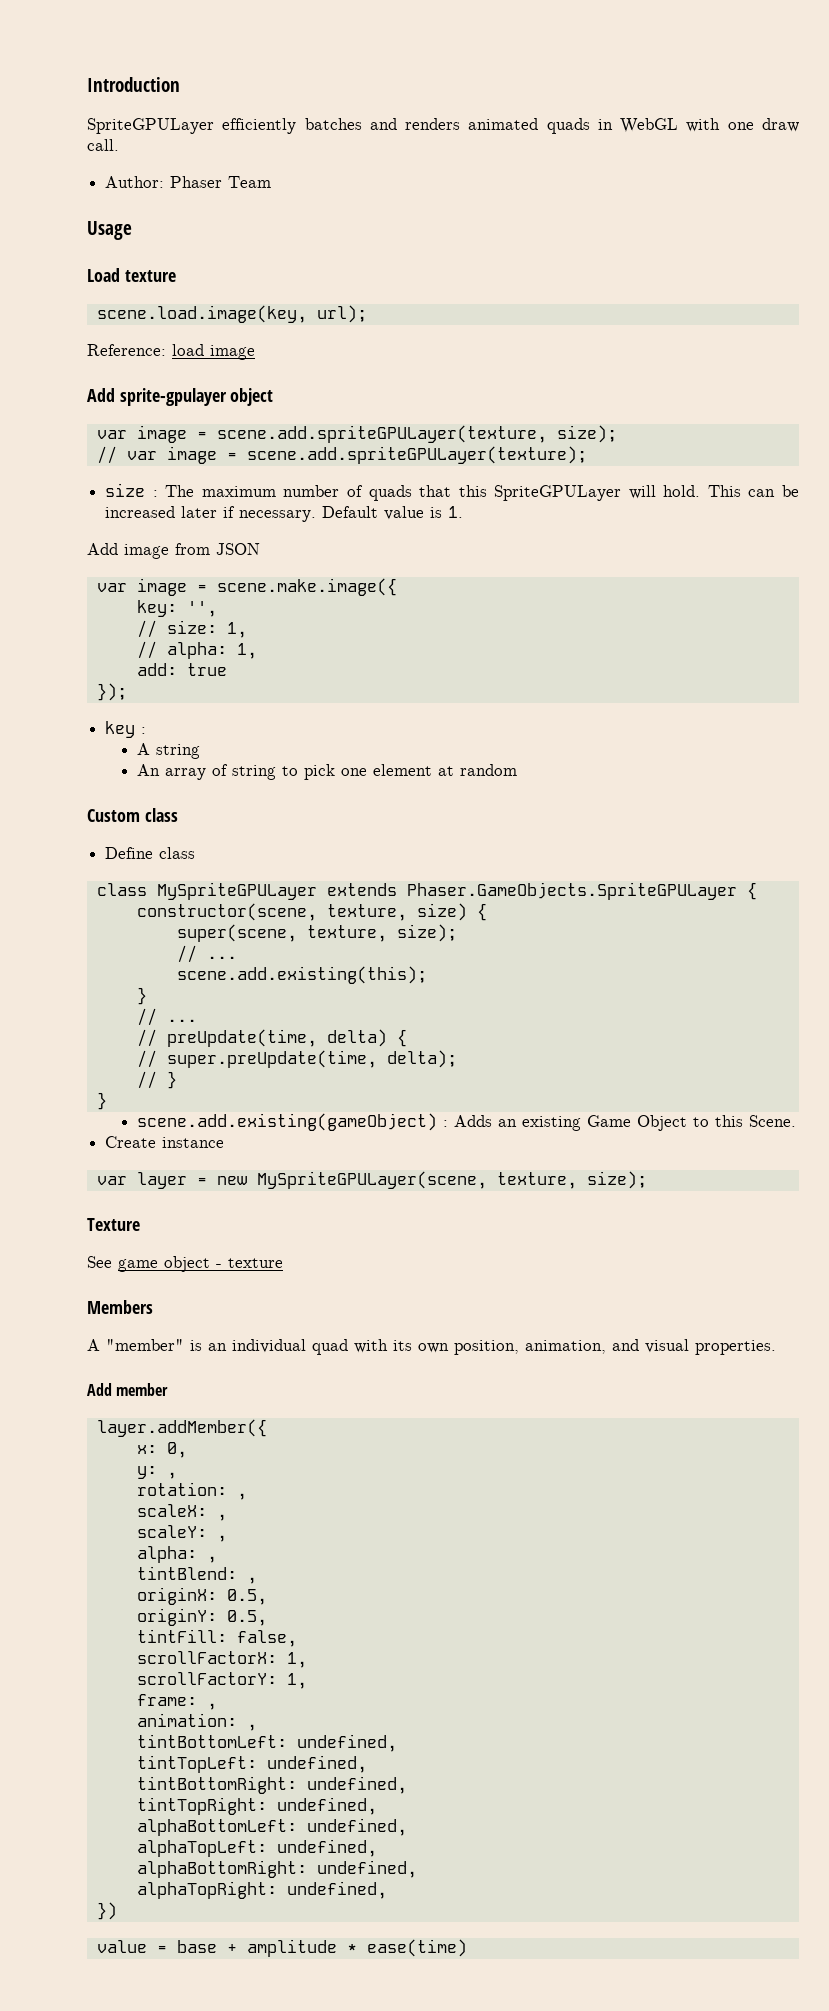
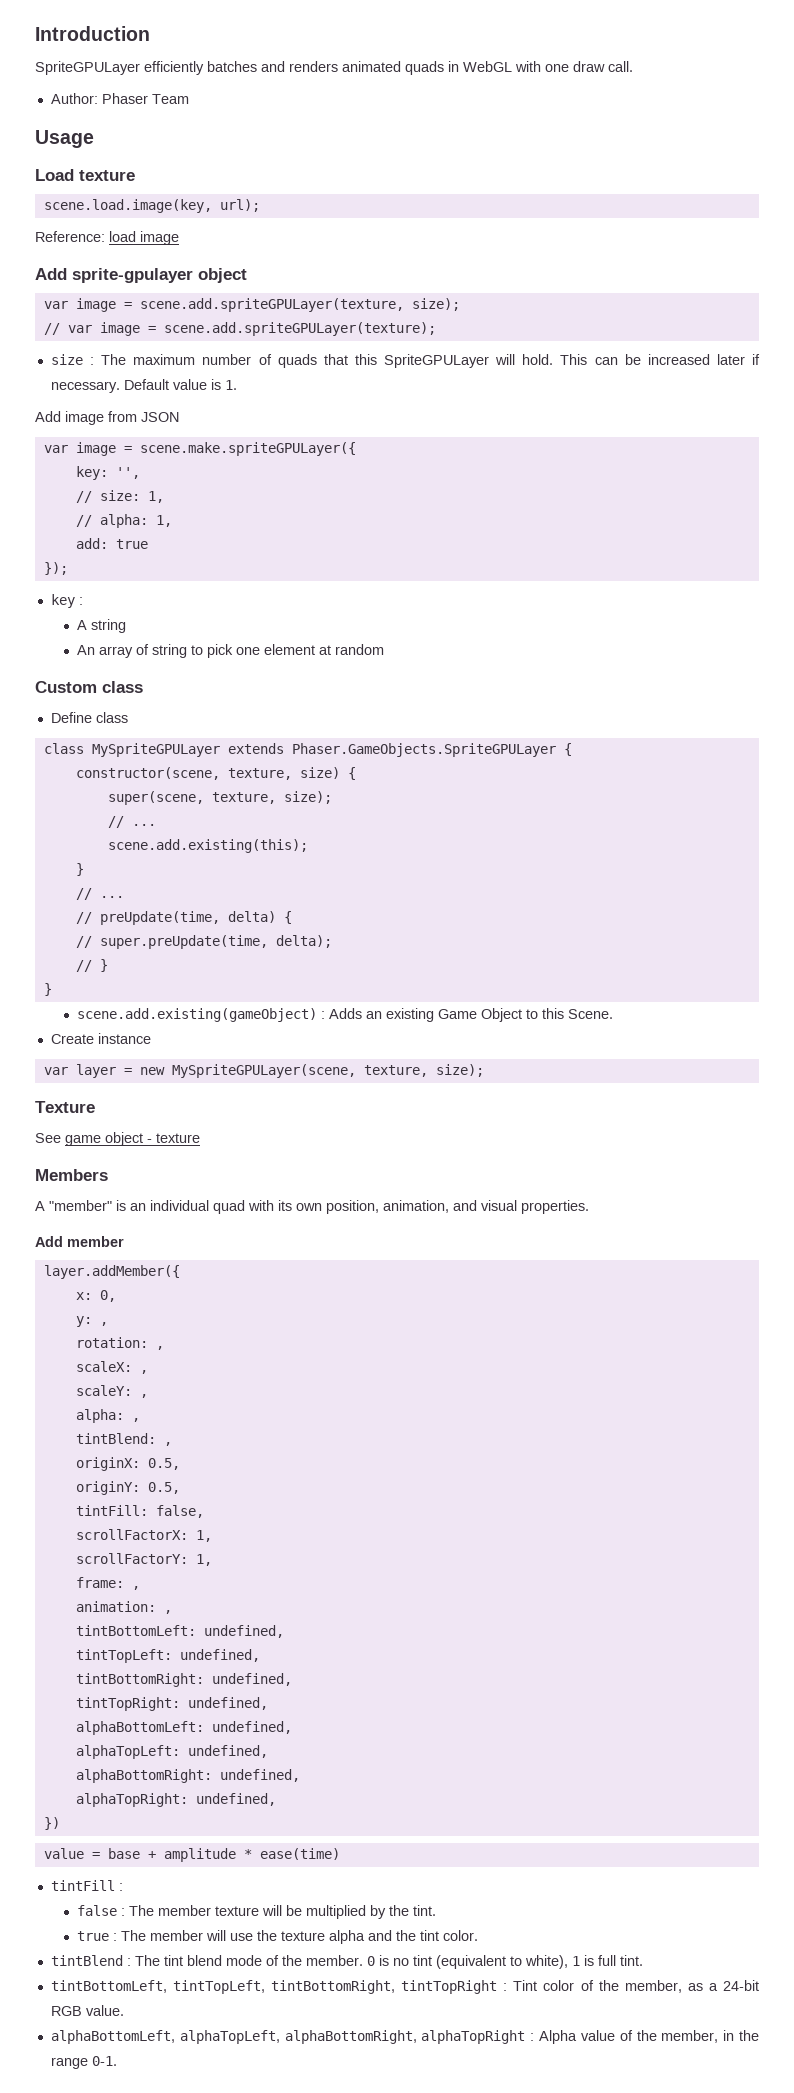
- var image = scene.make.image({
+ var image = scene.make.spriteGPULayer({
+ tintFill :
+ false : The member texture will be multiplied by the tint.
+ true : The member will use the texture alpha and the tint color.
+ tintBlend : The tint blend mode of the member. 0 is no tint (equivalent to white), 1 is full tint.
+ tintBottomLeft, tintTopLeft, tintBottomRight, tintTopRight : Tint color of the member, as a 24-bit RGB value.
+ alphaBottomLeft, alphaTopLeft, alphaBottomRight, alphaTopRight : Alpha value of the member, in the range 0-1.

